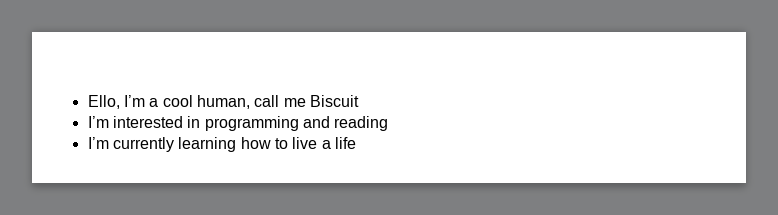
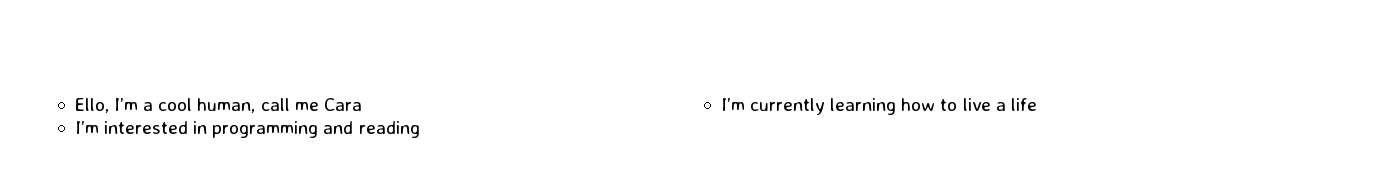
- Ello, I’m a cool human, call me Biscuit
+ Ello, I’m a cool human, call me Cara

